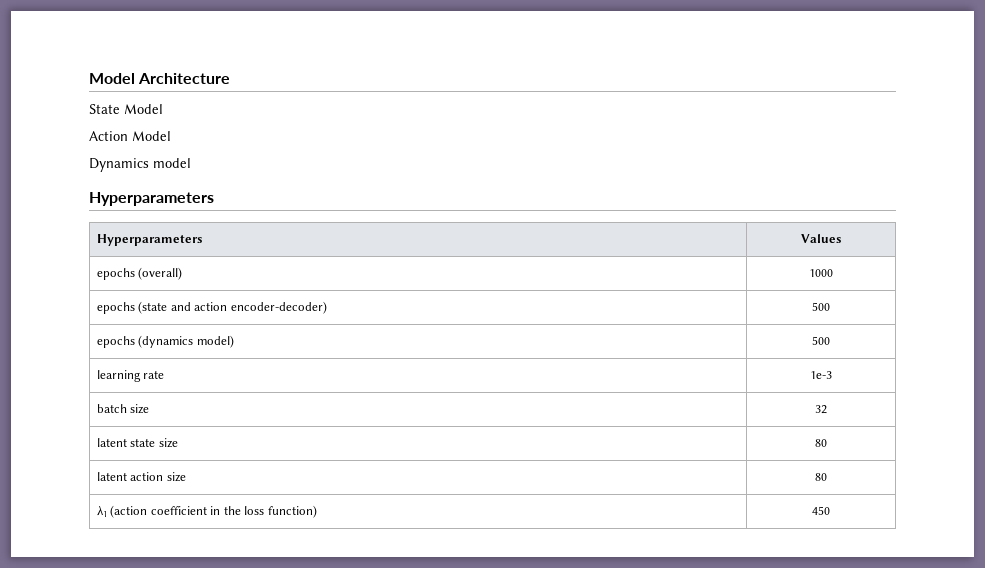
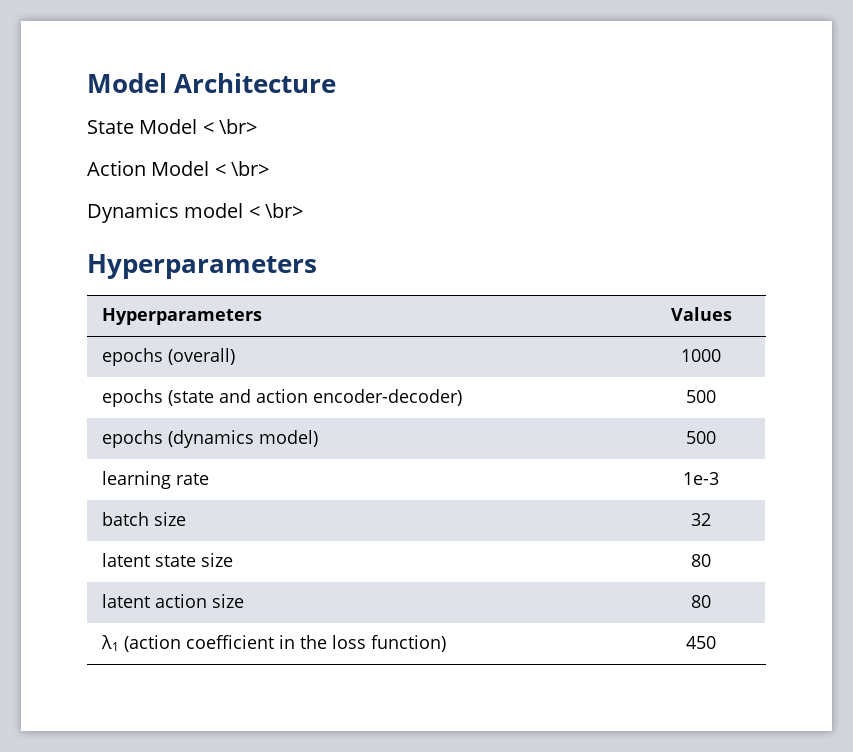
- State Model
+ State Model < \br>
- Action Model
+ Action Model < \br>
- Dynamics model
+ Dynamics model < \br>

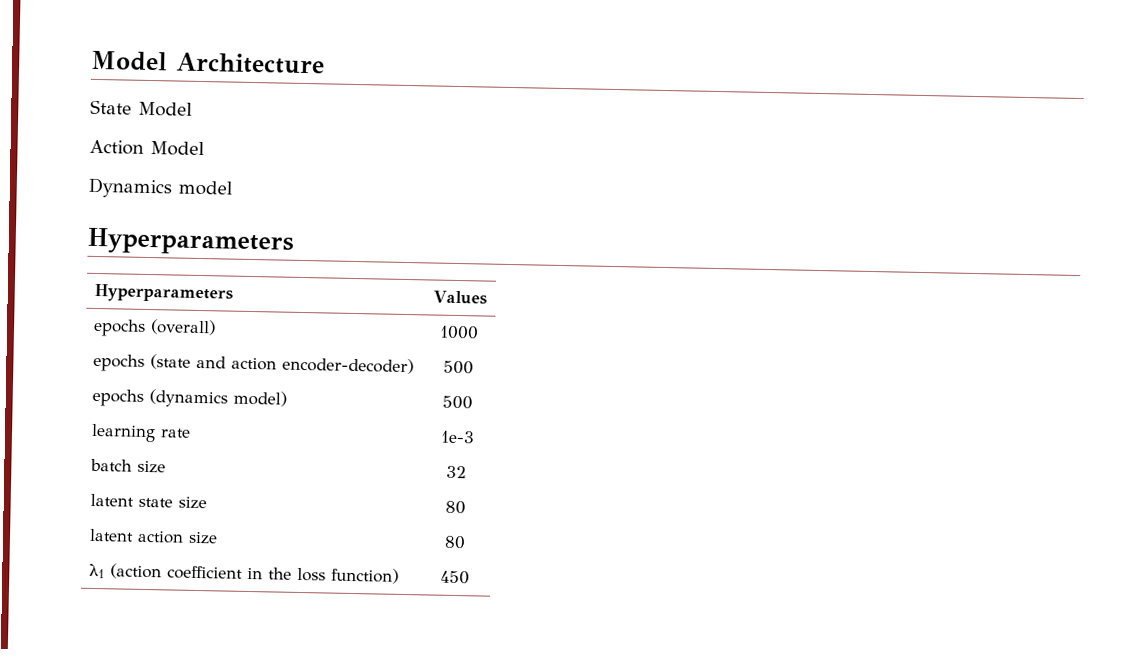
- State Model < \br>
+ State Model
- Action Model < \br>
+ Action Model
- Dynamics model < \br>
+ Dynamics model

